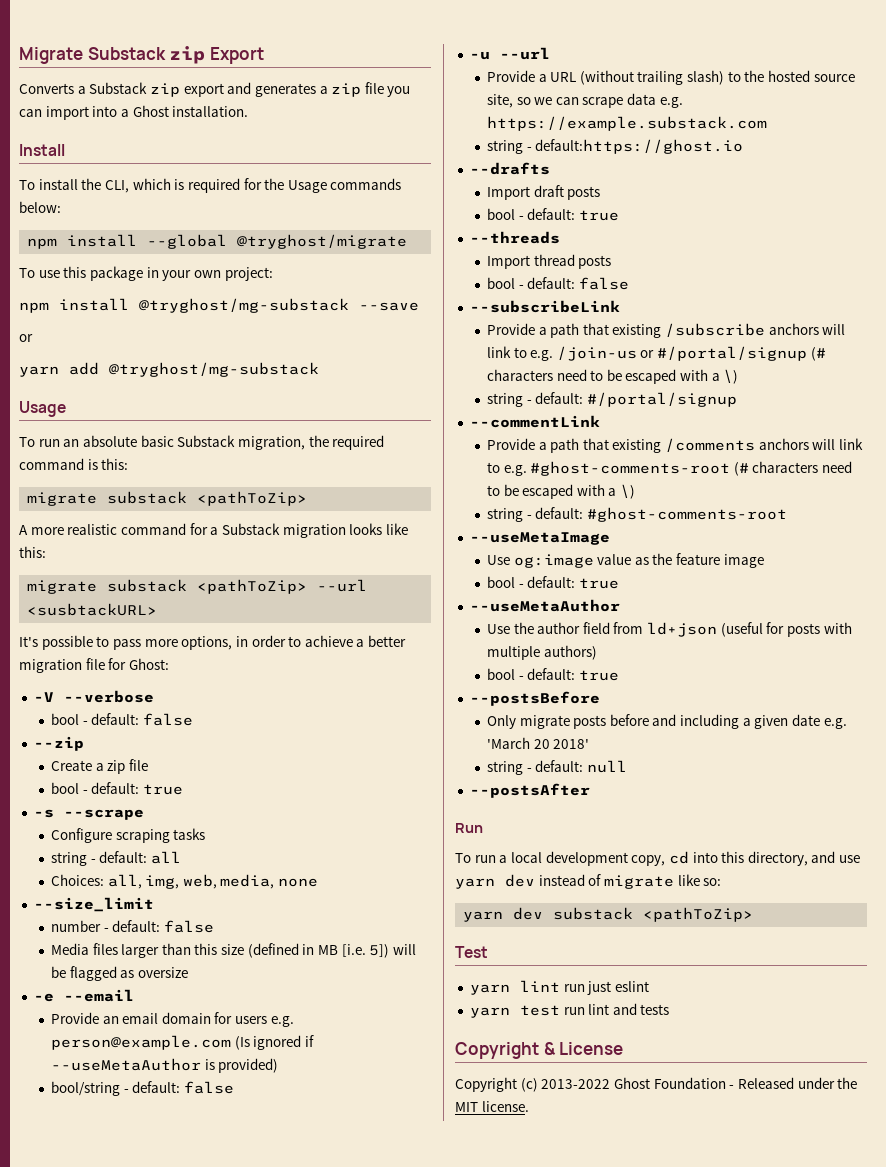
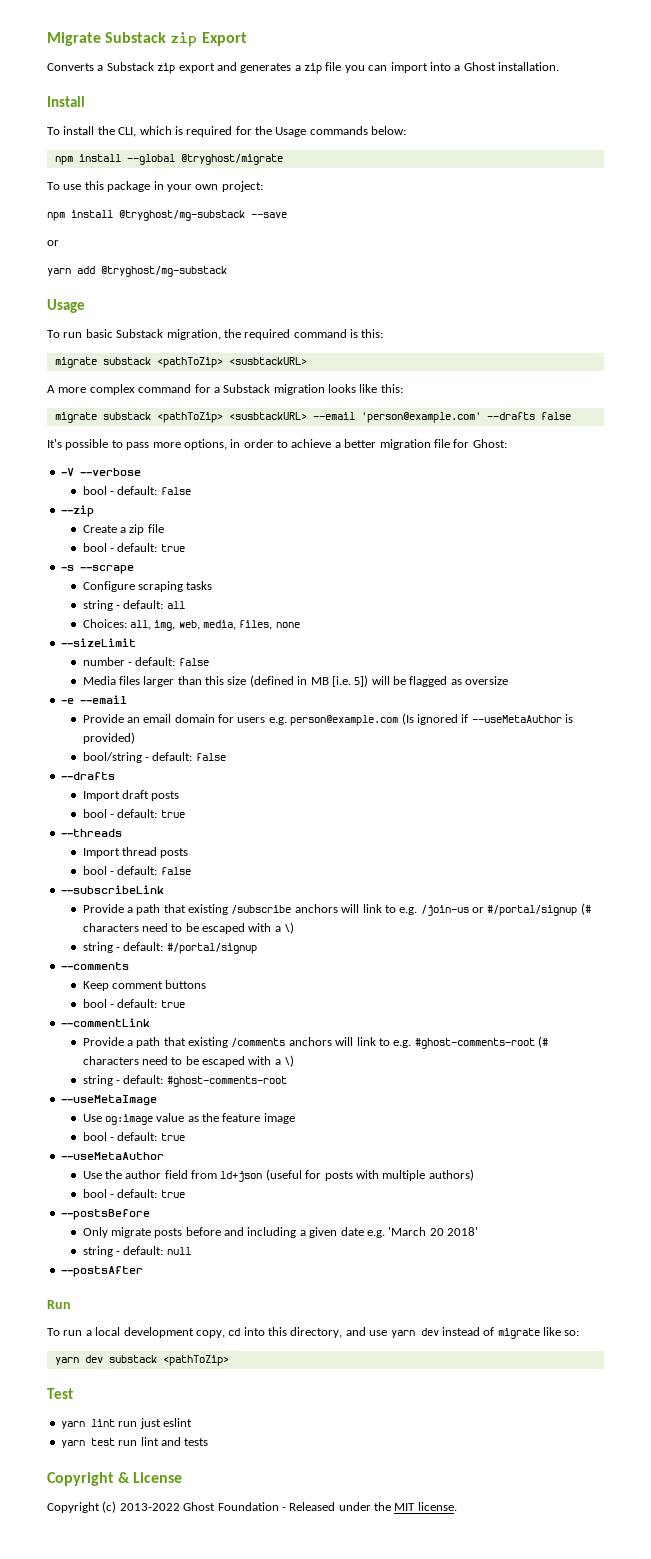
- To run an absolute basic Substack migration, the required command is this:
- migrate substack <pathToZip>
+ To run basic Substack migration, the required command is this:
+ migrate substack <pathToZip> <susbtackURL>
- A more realistic command for a Substack migration looks like this:
+ A more complex command for a Substack migration looks like this:
- migrate substack <pathToZip> --url <susbtackURL>
+ migrate substack <pathToZip> <susbtackURL> --email 'person@example.com' --drafts false
- Choices: all, img, web, media, none
+ Choices: all, img, web, media, files, none
- --size_limit
+ --sizeLimit
- -u --url
- Provide a URL (without trailing slash) to the hosted source site, so we can scrape data e.g. https://example.substack.com
- string - default:https://ghost.io
+ --comments
+ Keep comment buttons
+ bool - default: true

